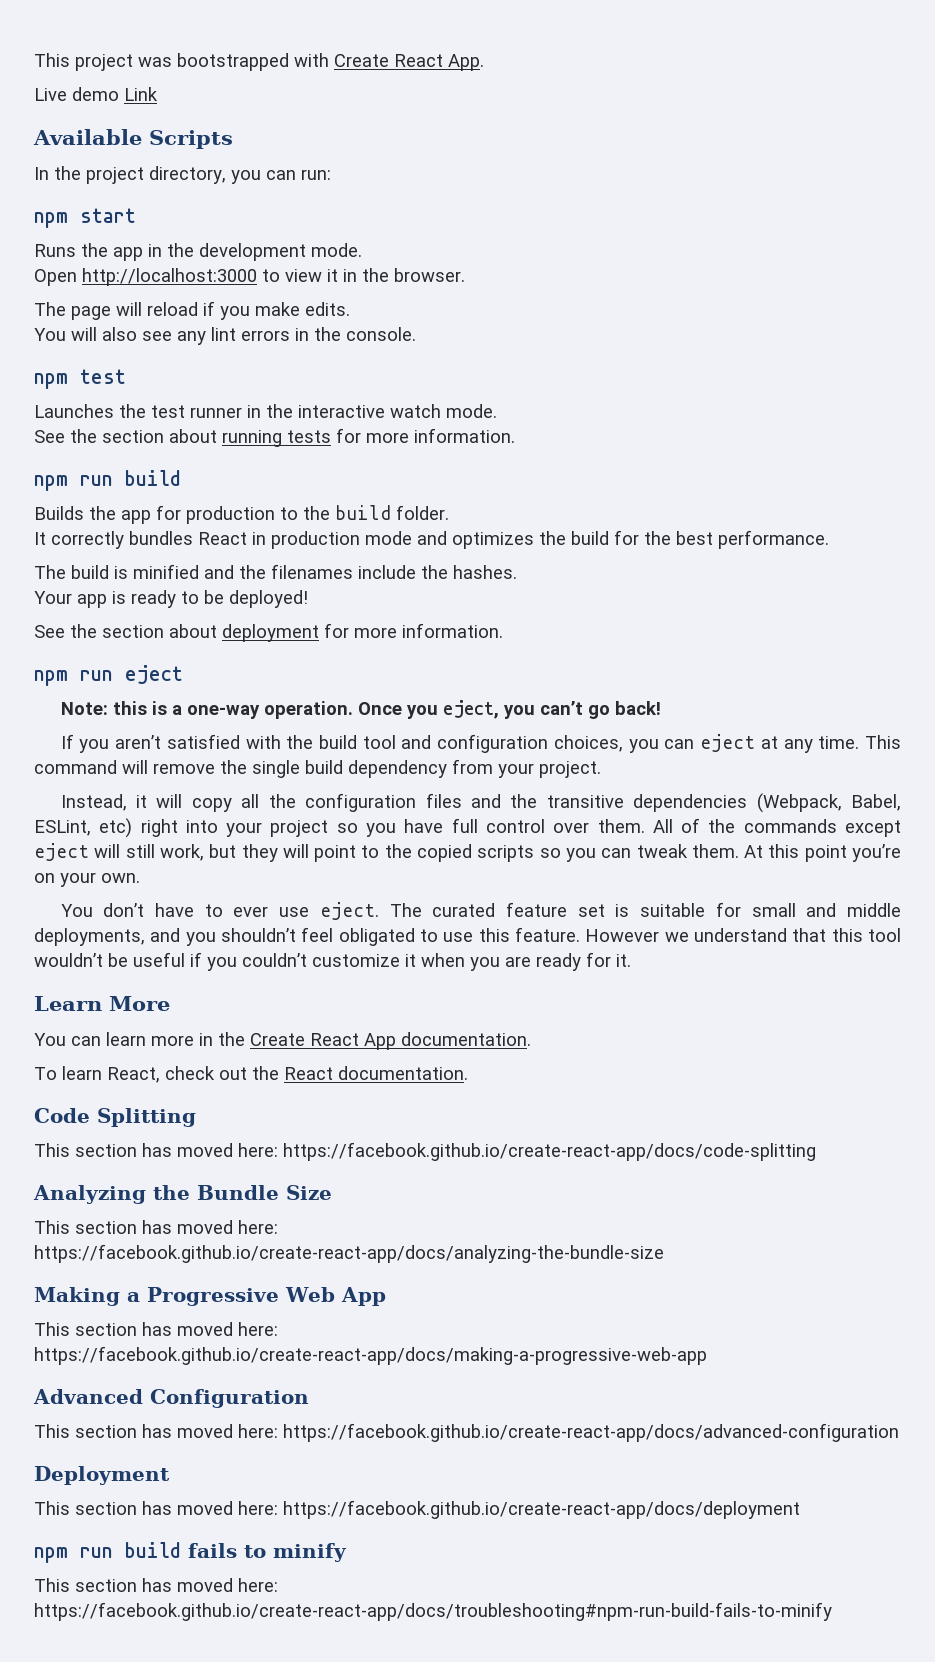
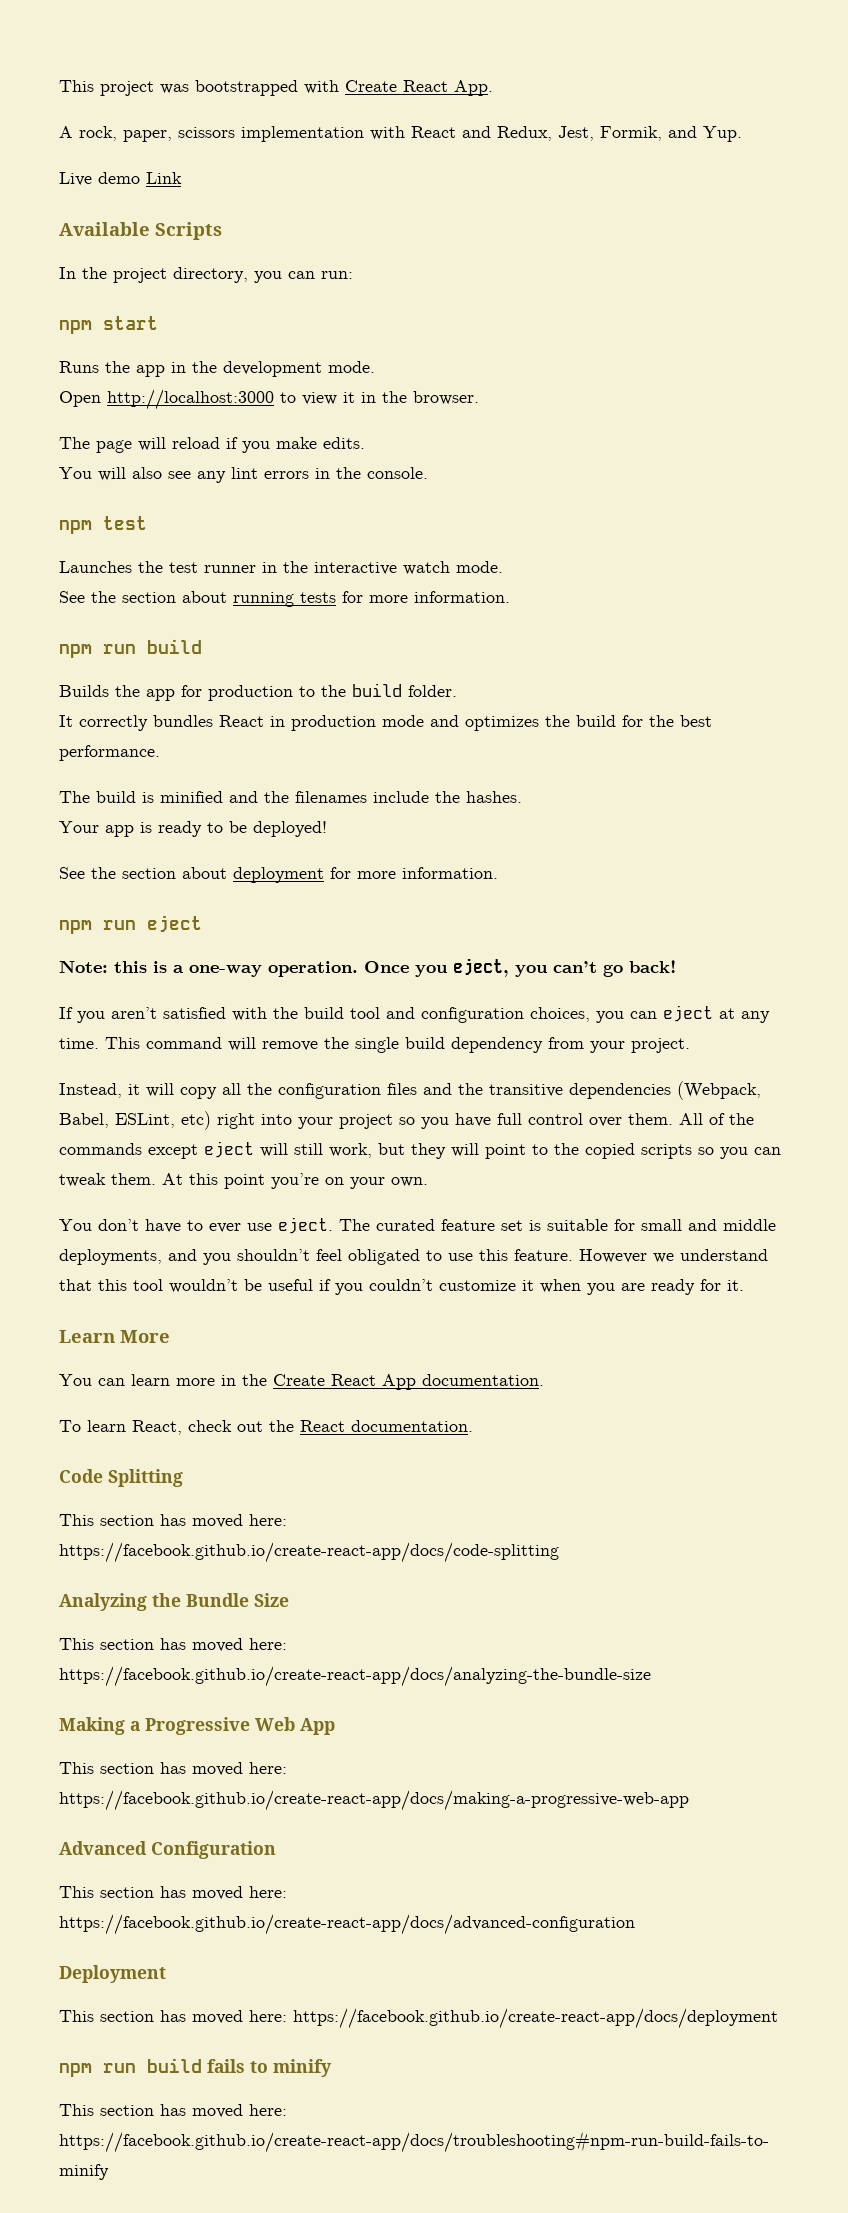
+ A rock, paper, scissors implementation with React and Redux, Jest, Formik, and Yup.

